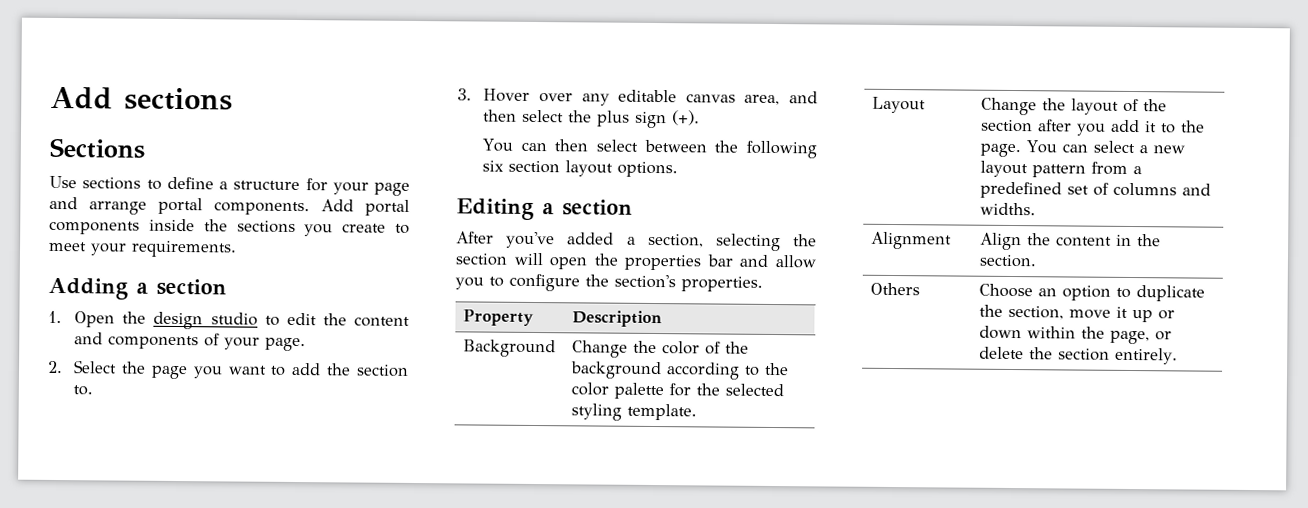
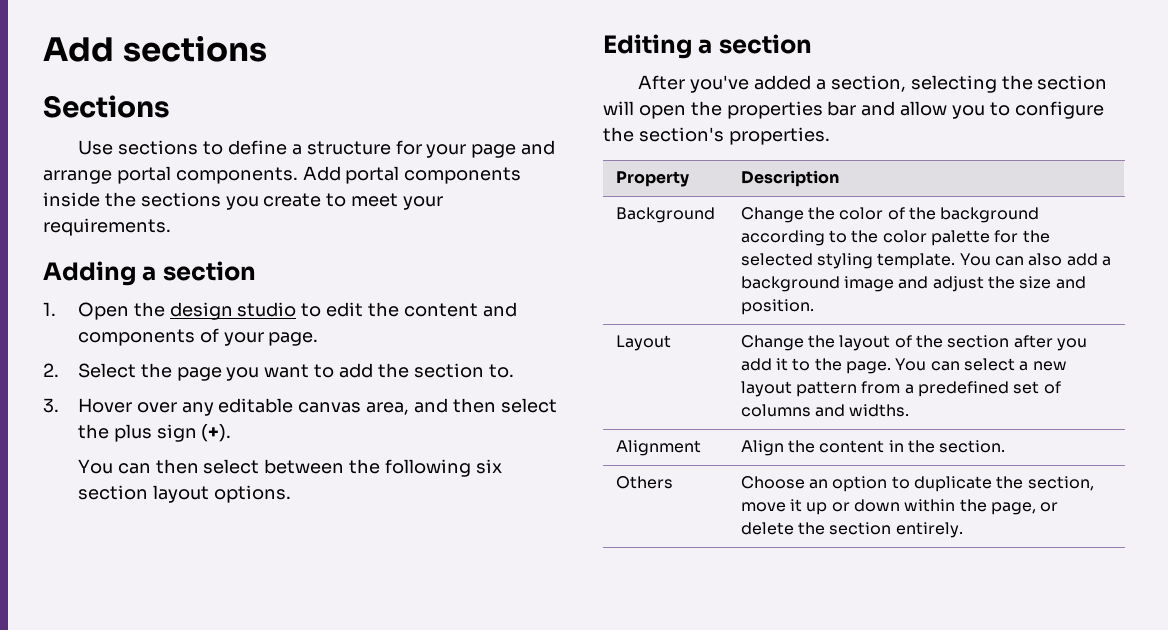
- Background | Change the color of the background according to the color palette for the selected styling template.
+ Background | Change the color of the background according to the color palette for the selected styling template. You can also add a background image and adjust the size and position.

